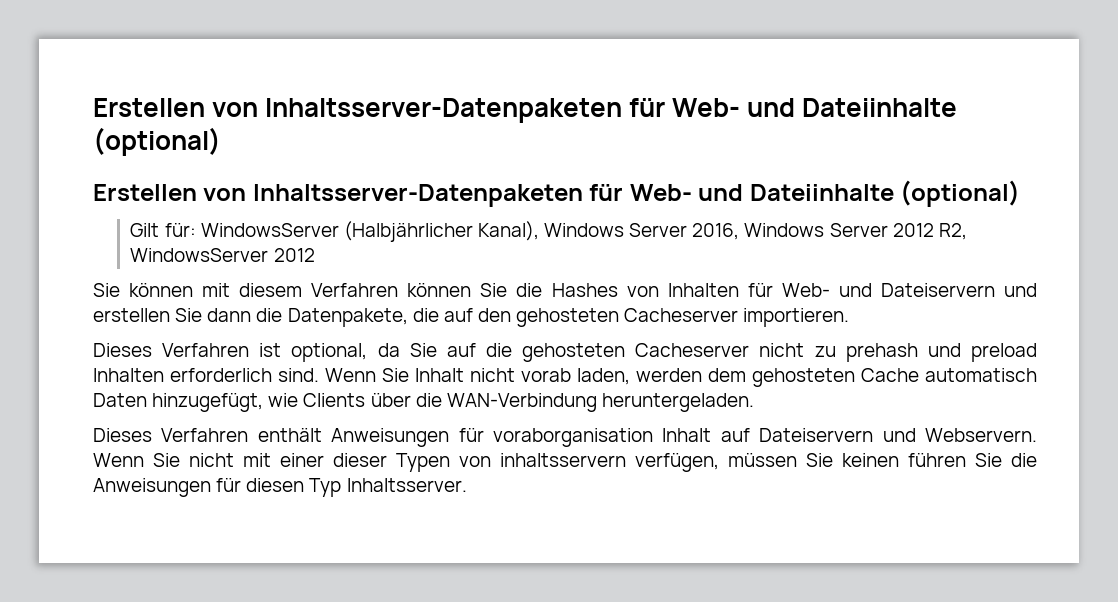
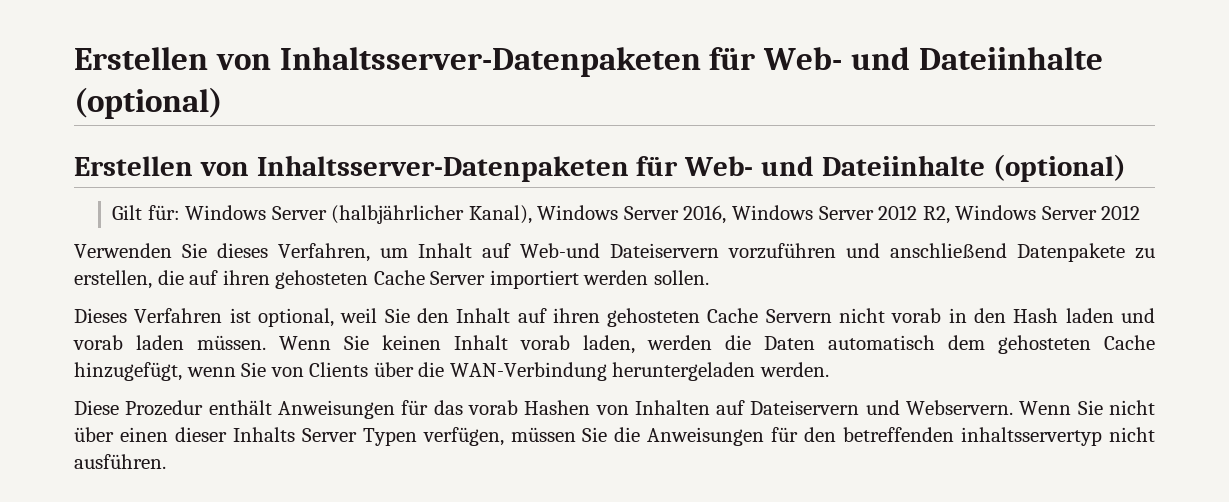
- Gilt für: WindowsServer (Halbjährlicher Kanal), Windows Server 2016, Windows Server 2012 R2, WindowsServer 2012
+ Gilt für: Windows Server (halbjährlicher Kanal), Windows Server 2016, Windows Server 2012 R2, Windows Server 2012
- Sie können mit diesem Verfahren können Sie die Hashes von Inhalten für Web- und Dateiservern und erstellen Sie dann die Datenpakete, die auf den gehosteten Cacheserver importieren.
- Dieses Verfahren ist optional, da Sie auf die gehosteten Cacheserver nicht zu prehash und preload Inhalten erforderlich sind. Wenn Sie Inhalt nicht vorab laden, werden dem gehosteten Cache automatisch Daten hinzugefügt, wie Clients über die WAN-Verbindung heruntergeladen.
- Dieses Verfahren enthält Anweisungen für voraborganisation Inhalt auf Dateiservern und Webservern.
+ Verwenden Sie dieses Verfahren, um Inhalt auf Web-und Dateiservern vorzuführen und anschließend Datenpakete zu erstellen, die auf ihren gehosteten Cache Server importiert werden sollen.
+ Dieses Verfahren ist optional, weil Sie den Inhalt auf ihren gehosteten Cache Servern nicht vorab in den Hash laden und vorab laden müssen. Wenn Sie keinen Inhalt vorab laden, werden die Daten automatisch dem gehosteten Cache hinzugefügt, wenn Sie von Clients über die WAN-Verbindung heruntergeladen werden.
+ Diese Prozedur enthält Anweisungen für das vorab Hashen von Inhalten auf Dateiservern und Webservern.
- Wenn Sie nicht mit einer dieser Typen von inhaltsservern verfügen, müssen Sie keinen führen Sie die Anweisungen für diesen Typ Inhaltsserver.
+ Wenn Sie nicht über einen dieser Inhalts Server Typen verfügen, müssen Sie die Anweisungen für den betreffenden inhaltsservertyp nicht ausführen.

